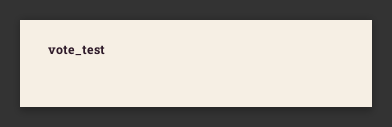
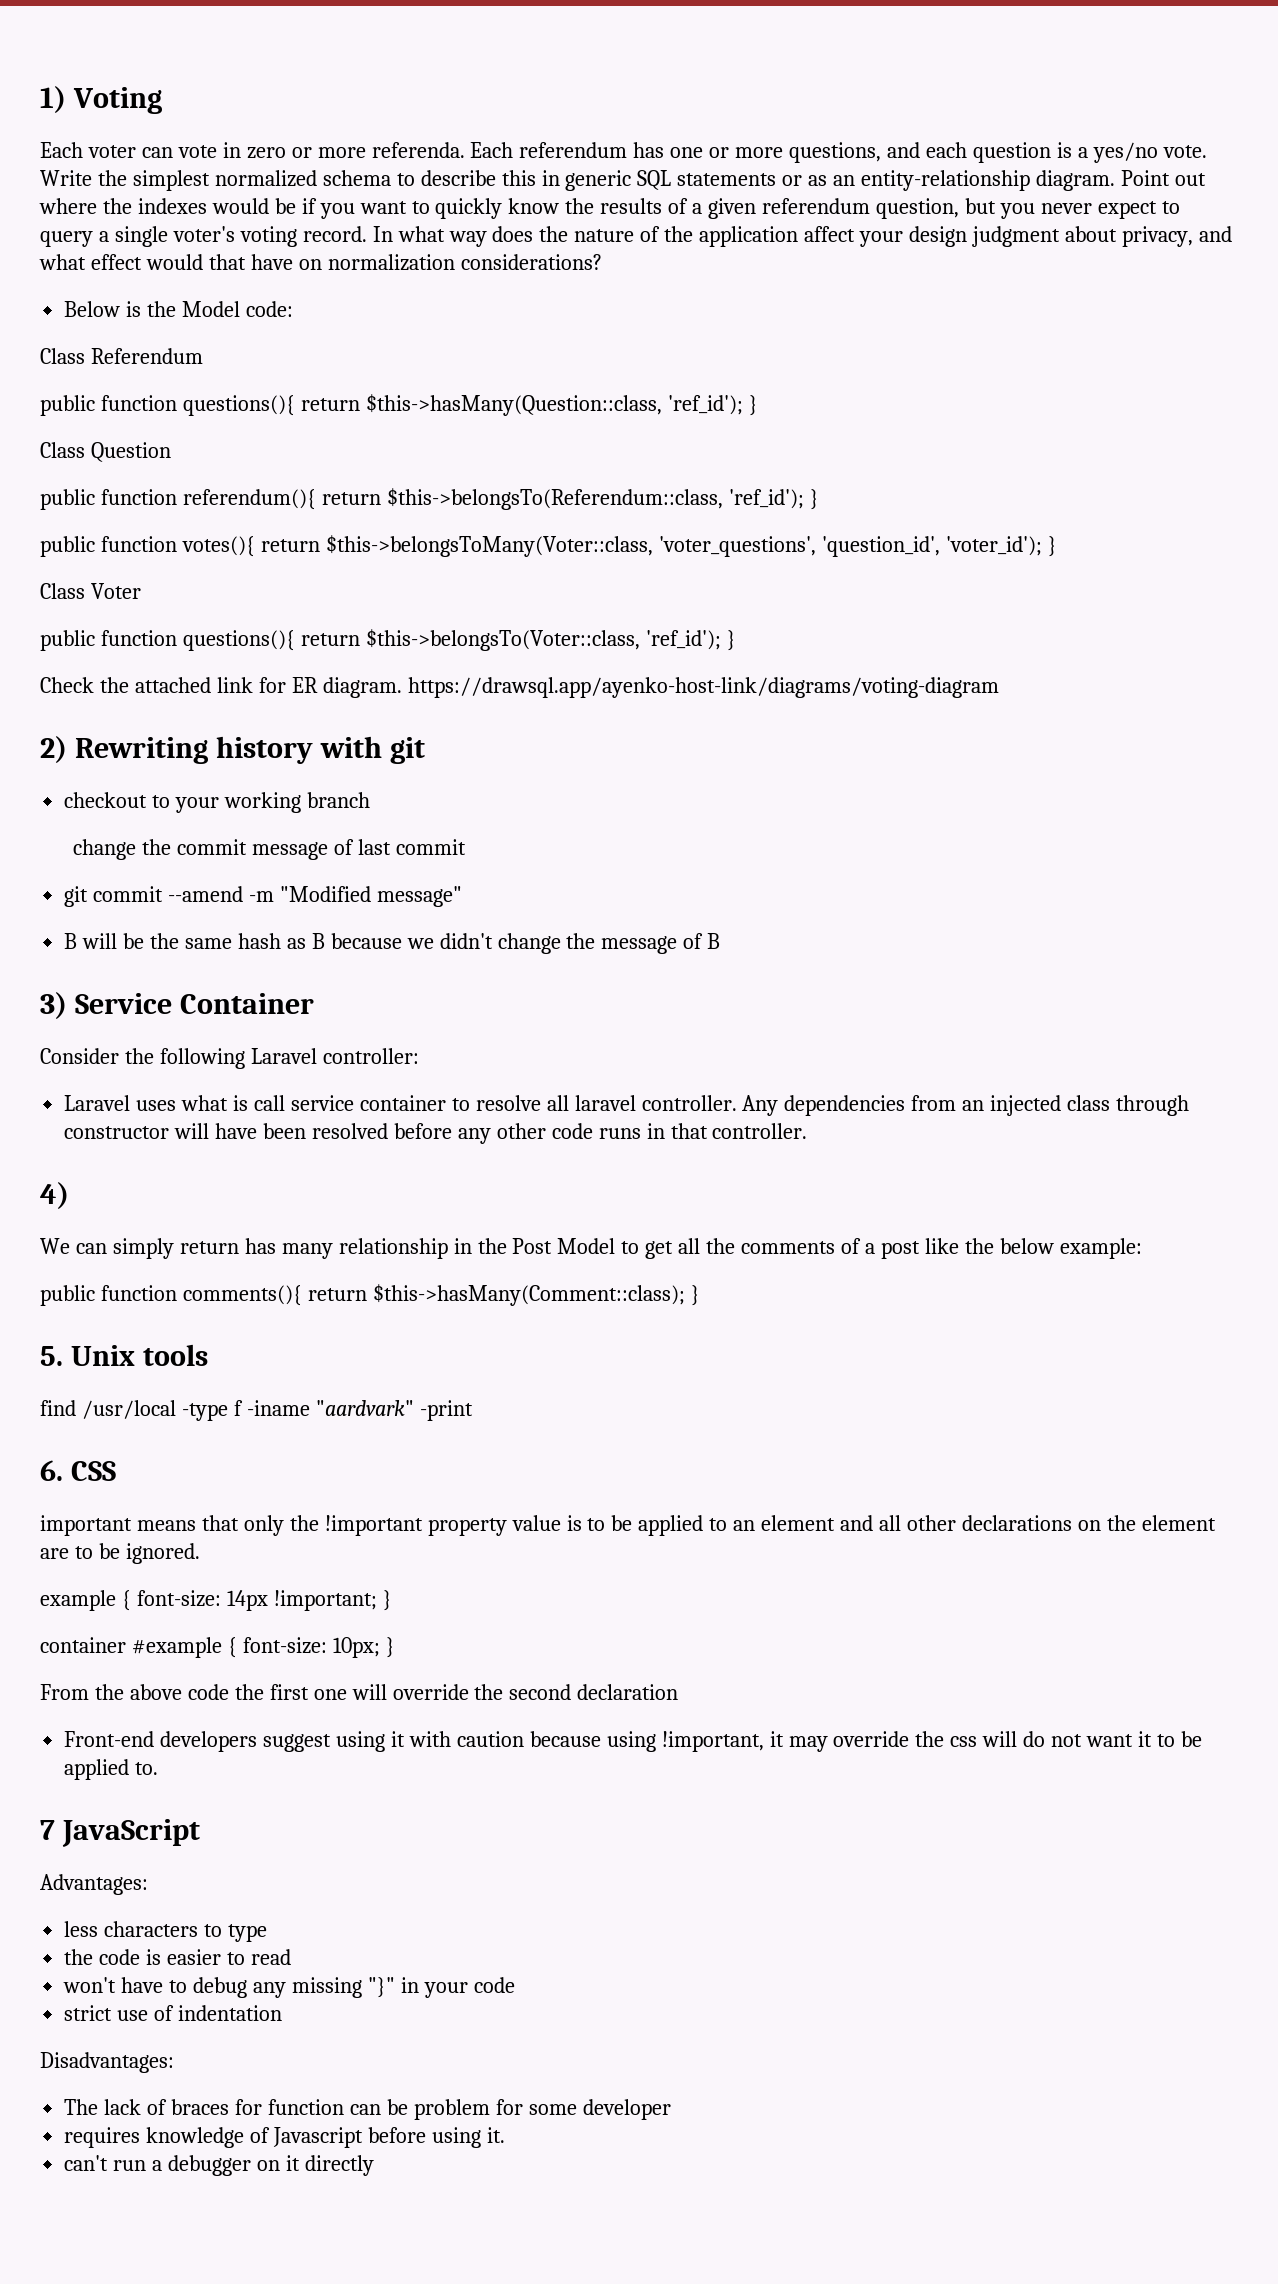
- vote_test
+ 1) Voting
+ Each voter can vote in zero or more referenda. Each referendum has one or more questions, and each question is a yes/no vote. Write the simplest normalized schema to describe this in generic SQL statements or as an entity-relationship diagram. Point out where the indexes would be if you want to quickly know the results of a given referendum question, but you never expect to query a single voter's voting record. In what way does the nature of the application affect your design judgment about privacy, and what effect would that have on normalization considerations?
+ Below is the Model code:
+ Class Referendum
+ public function questions(){ return $this->hasMany(Question::class, 'ref_id'); }
+ Class Question
+ public function referendum(){ return $this->belongsTo(Referendum::class, 'ref_id'); }
+ public function votes(){ return $this->belongsToMany(Voter::class, 'voter_questions', 'question_id', 'voter_id'); }
+ Class Voter
+ public function questions(){ return $this->belongsTo(Voter::class, 'ref_id'); }
+ Check the attached link for ER diagram. https://drawsql.app/ayenko-host-link/diagrams/voting-diagram
+ 2) Rewriting history with git
+ checkout to your working branch
+ change the commit message of last commit
+ git commit --amend -m "Modified message"
+ B will be the same hash as B because we didn't change the message of B
+ 3) Service Container
+ Consider the following Laravel controller:
+ Laravel uses what is call service container to resolve all laravel controller. Any dependencies from an injected class through constructor will have been resolved before any other code runs in that controller.
+ 4)
+ We can simply return has many relationship in the Post Model to get all the comments of a post like the below example:
+ public function comments(){ return $this->hasMany(Comment::class); }
+ 5. Unix tools
+ find /usr/local -type f -iname "aardvark" -print
+ 6. CSS
+ important means that only the !important property value is to be applied to an element and all other declarations on the element are to be ignored.
+ example { font-size: 14px !important; }
+ container #example { font-size: 10px; }
+ From the above code the first one will override the second declaration
+ Front-end developers suggest using it with caution because using !important, it may override the css will do not want it to be applied to.
+ 7 JavaScript
+ Advantages:
+ less characters to type
+ the code is easier to read
+ won't have to debug any missing "}" in your code
+ strict use of indentation
+ Disadvantages:
+ The lack of braces for function can be problem for some developer
+ requires knowledge of Javascript before using it.
+ can't run a debugger on it directly

